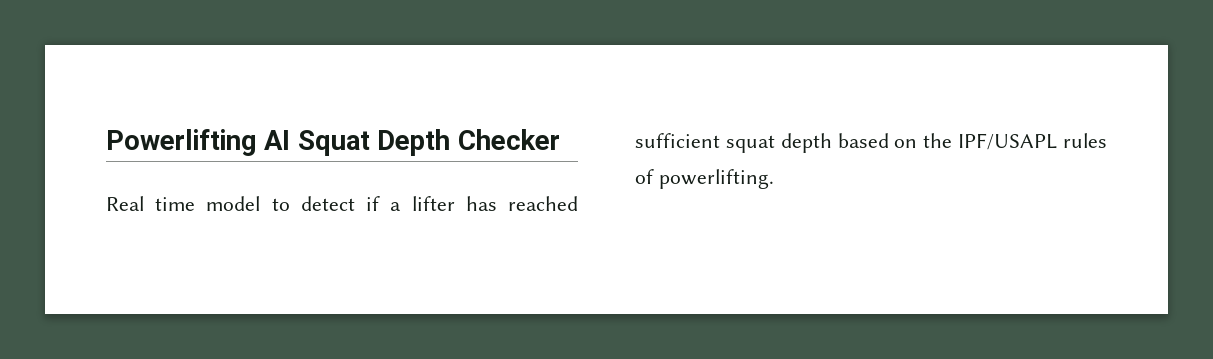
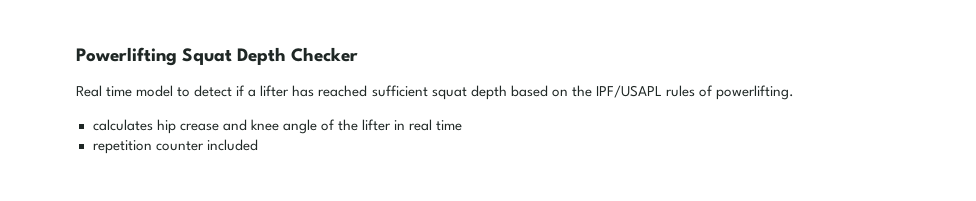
- Powerlifting AI Squat Depth Checker
+ Powerlifting Squat Depth Checker
+ calculates hip crease and knee angle of the lifter in real time
+ repetition counter included

